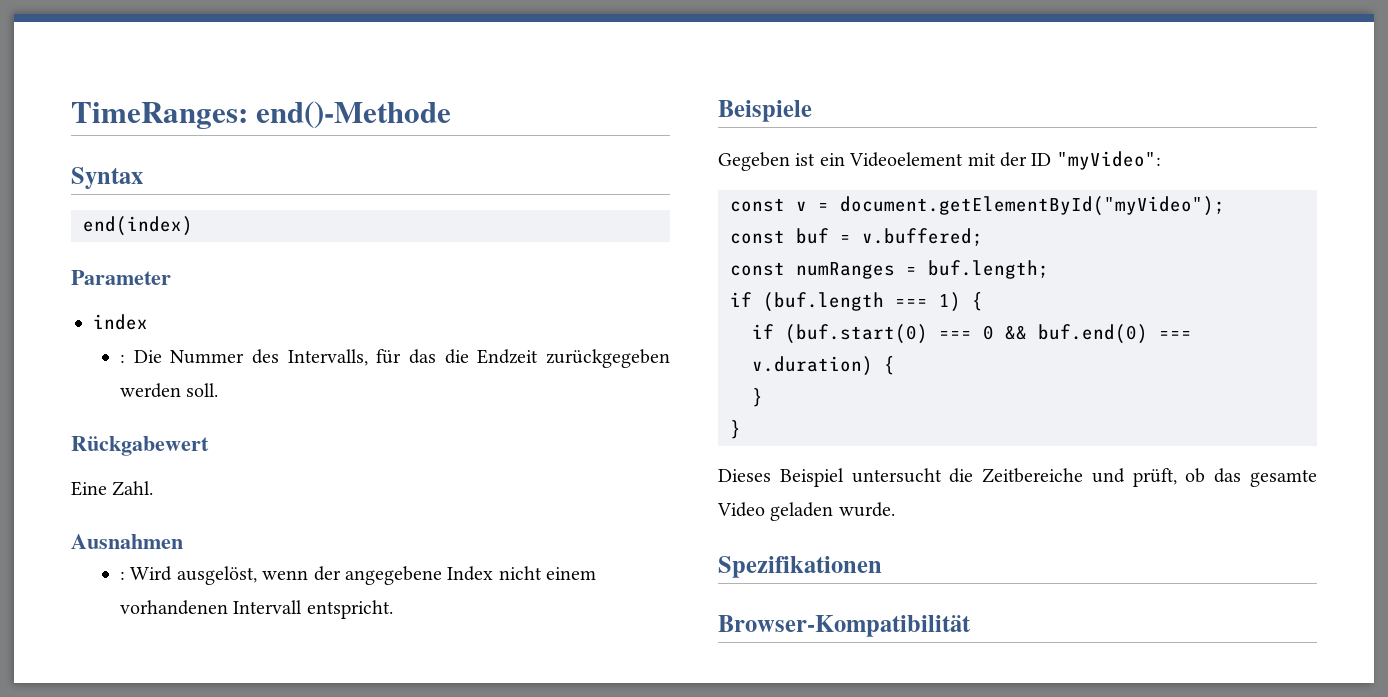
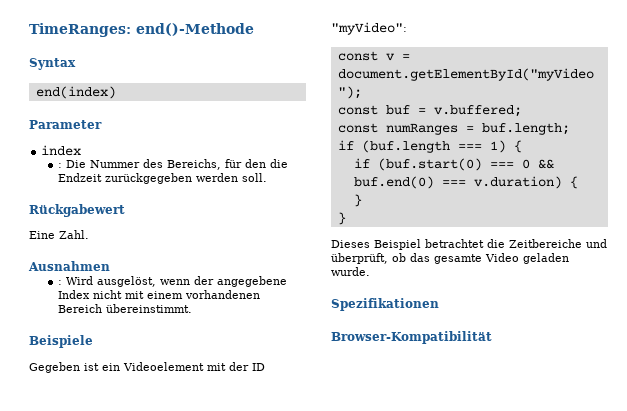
- : Die Nummer des Intervalls, für das die Endzeit zurückgegeben werden soll.
+ : Die Nummer des Bereichs, für den die Endzeit zurückgegeben werden soll.
- : Wird ausgelöst, wenn der angegebene Index nicht einem vorhandenen Intervall entspricht.
+ : Wird ausgelöst, wenn der angegebene Index nicht mit einem vorhandenen Bereich übereinstimmt.
- Dieses Beispiel untersucht die Zeitbereiche und prüft, ob das gesamte Video geladen wurde.
+ Dieses Beispiel betrachtet die Zeitbereiche und überprüft, ob das gesamte Video geladen wurde.

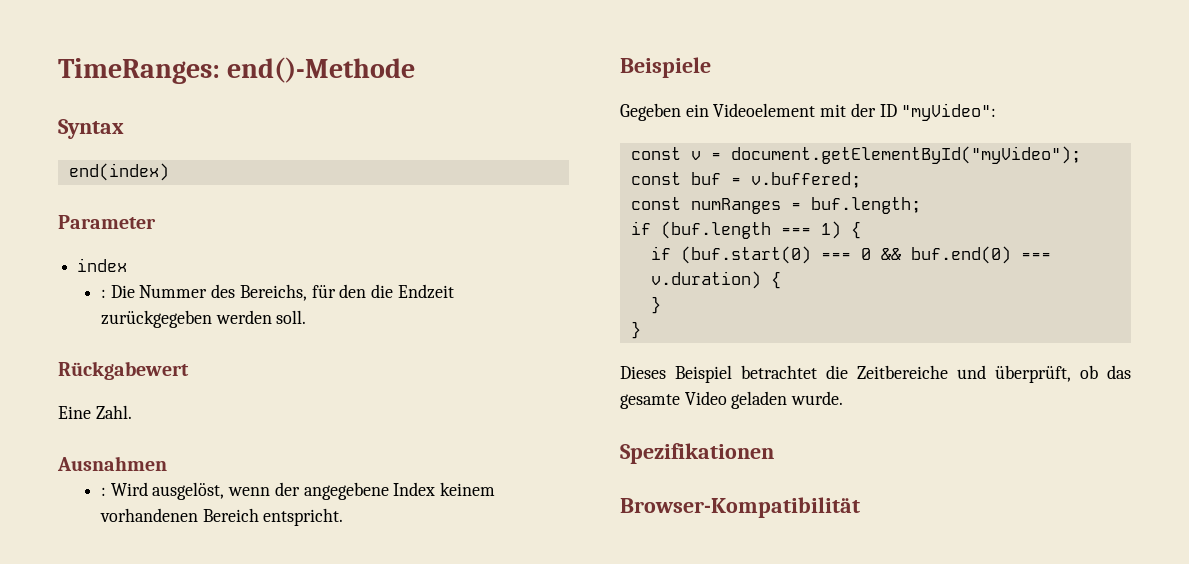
- : Wird ausgelöst, wenn der angegebene Index nicht mit einem vorhandenen Bereich übereinstimmt.
+ : Wird ausgelöst, wenn der angegebene Index keinem vorhandenen Bereich entspricht.
- Gegeben ist ein Videoelement mit der ID "myVideo":
+ Gegeben ein Videoelement mit der ID "myVideo":

